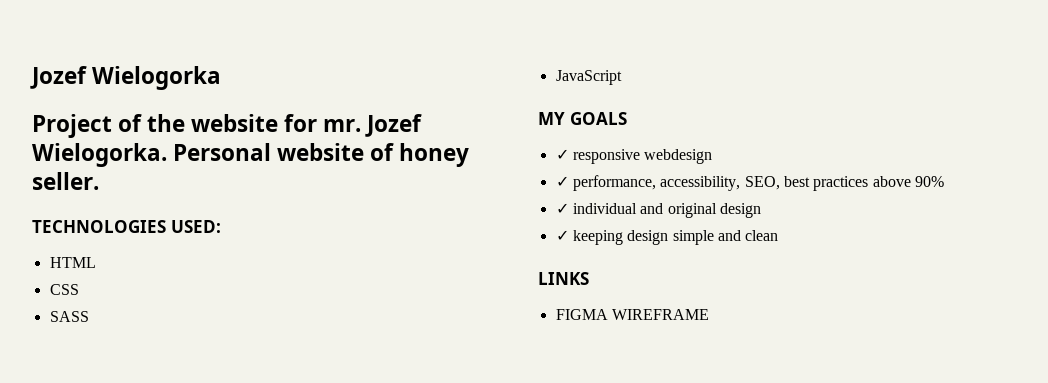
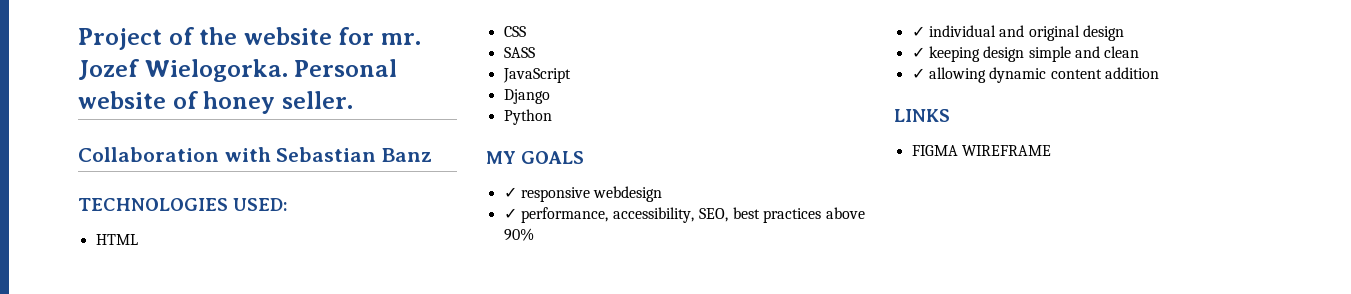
- Jozef Wielogorka
+ Collaboration with Sebastian Banz
+ Django
+ Python
+ ✓ allowing dynamic content addition

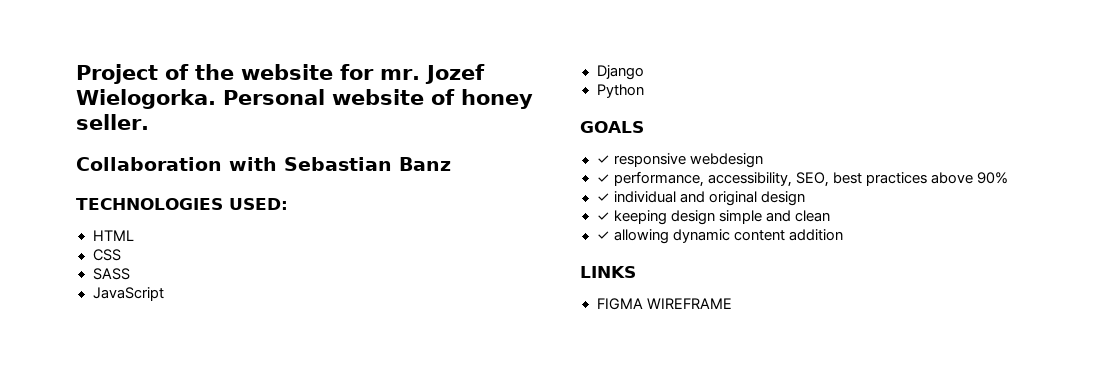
- MY GOALS
+ GOALS

